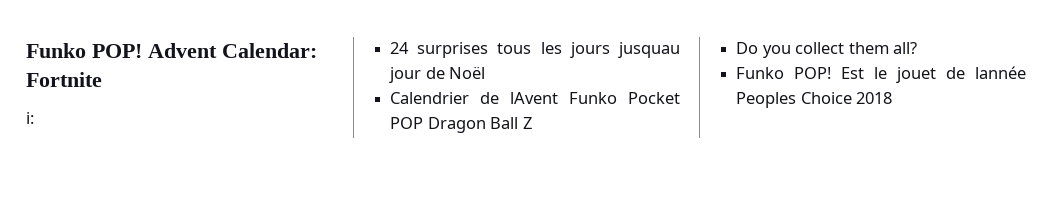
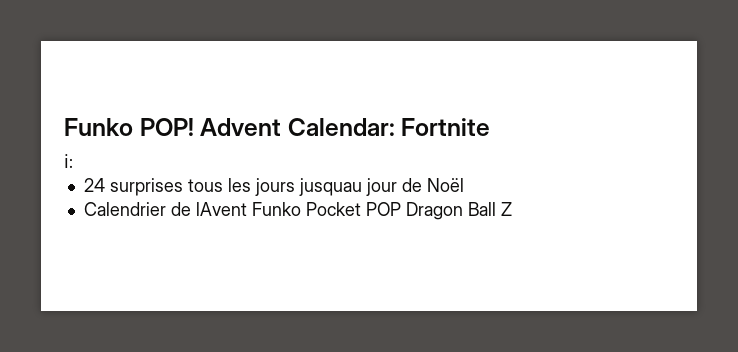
- Do you collect them all?
- Funko POP! Est le jouet de lannée Peoples Choice 2018

